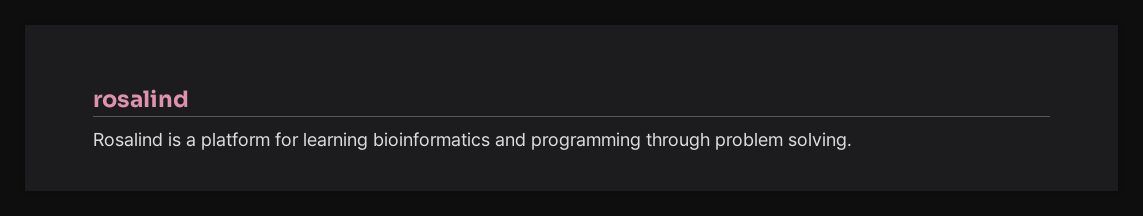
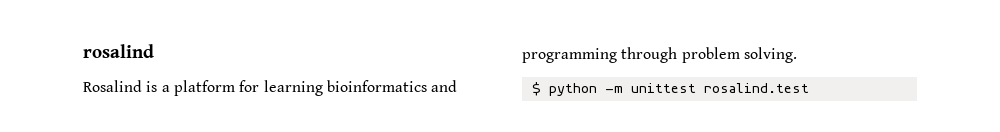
+ $ python -m unittest rosalind.test

